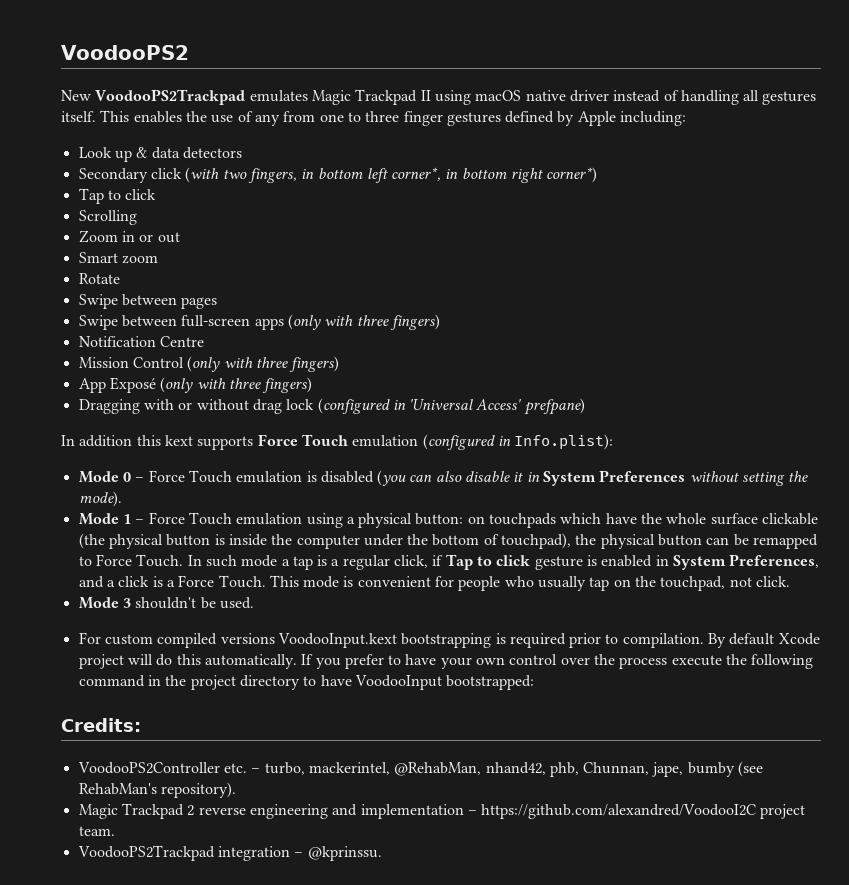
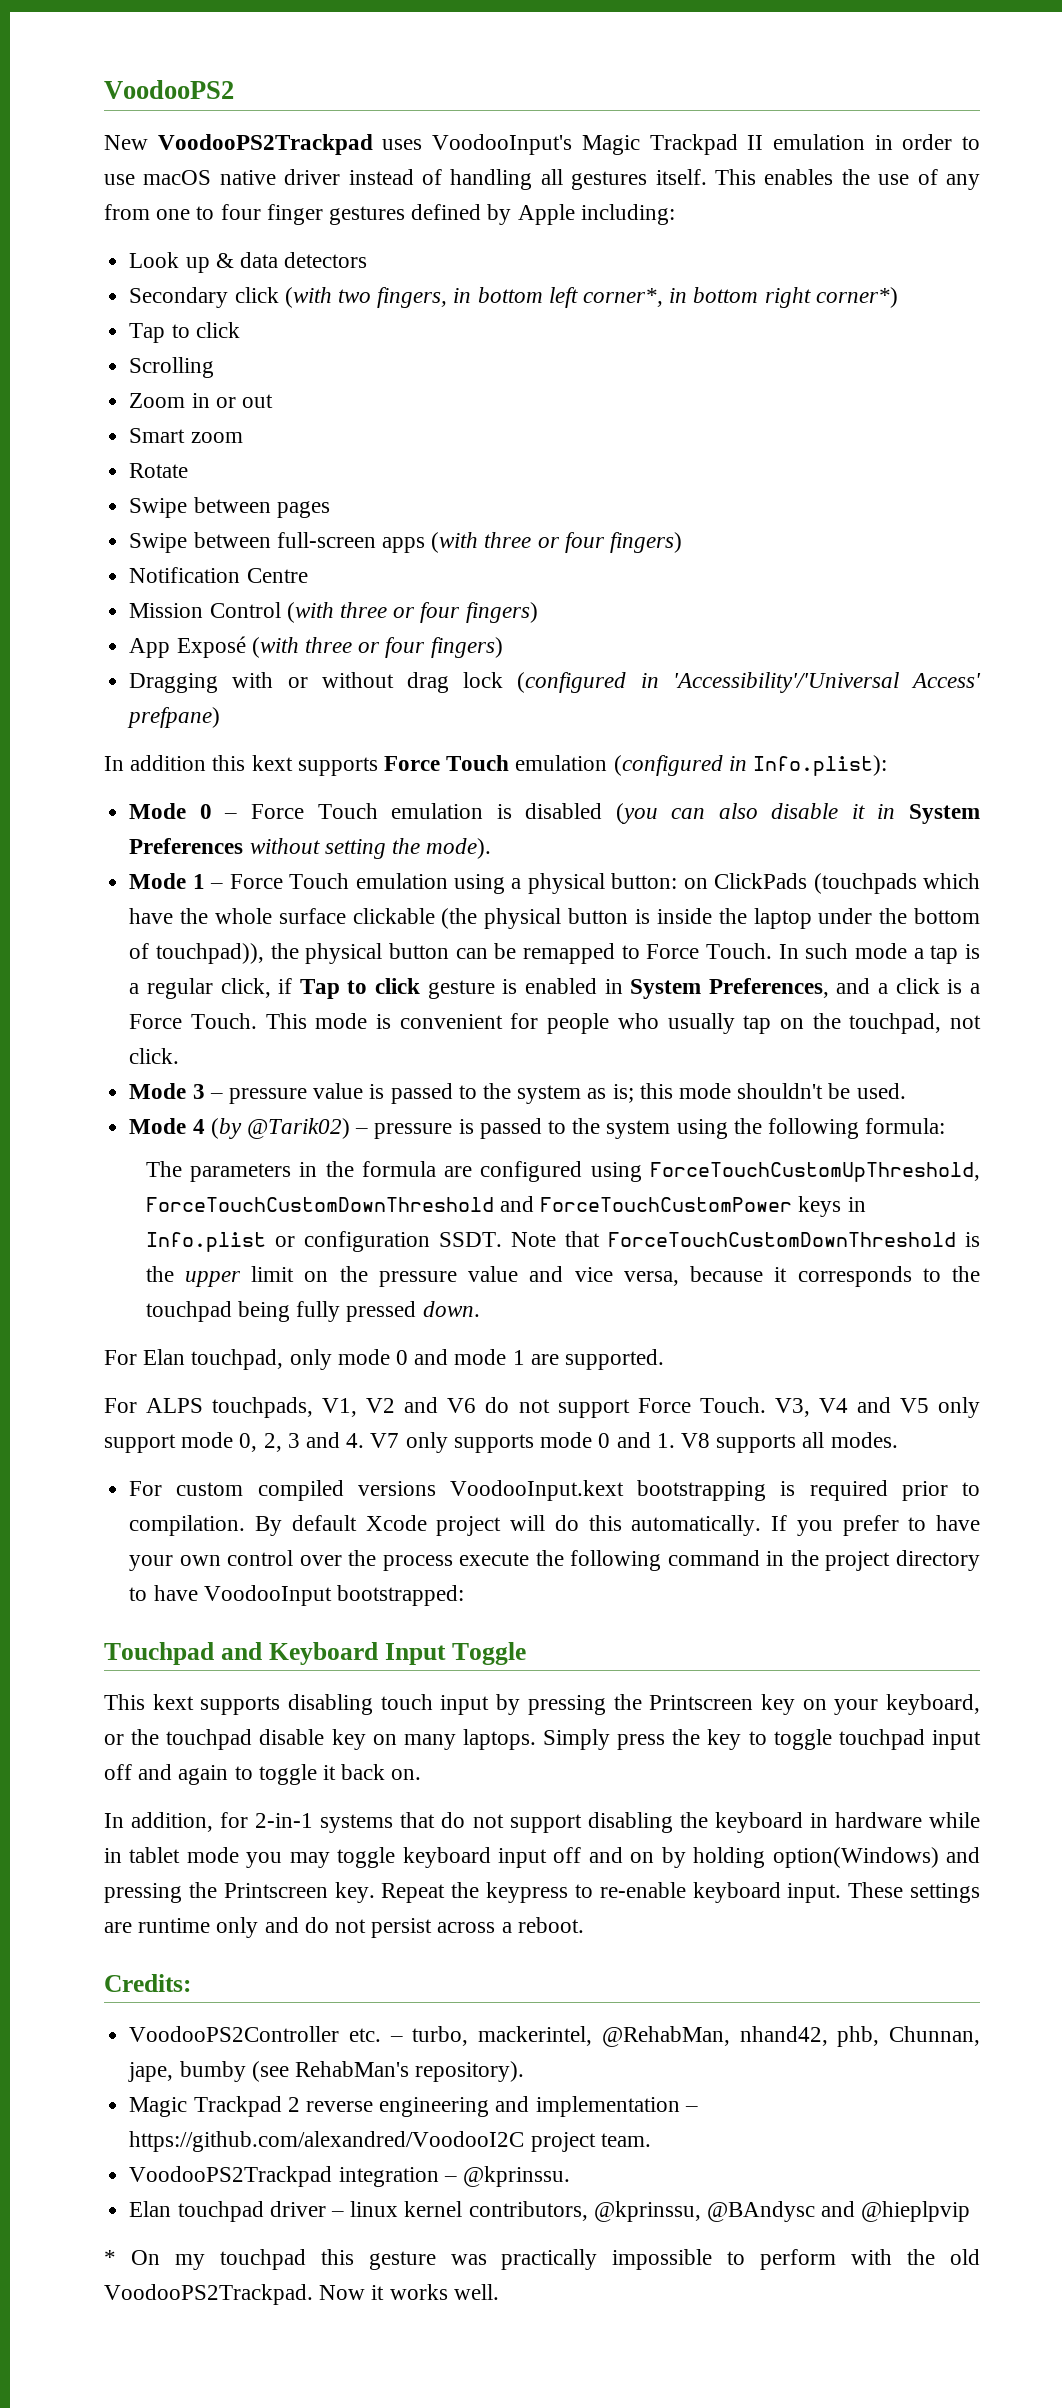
- New VoodooPS2Trackpad emulates Magic Trackpad II using macOS native driver instead of handling all gestures itself.
+ New VoodooPS2Trackpad uses VoodooInput's Magic Trackpad II emulation in order to use macOS native driver instead of handling all gestures itself.
- This enables the use of any from one to three finger gestures defined by Apple including:
+ This enables the use of any from one to four finger gestures defined by Apple including:
- Swipe between full-screen apps (only with three fingers)
+ Swipe between full-screen apps (with three or four fingers)
- Mission Control (only with three fingers)
+ Mission Control (with three or four fingers)
- App Exposé (only with three fingers)
+ App Exposé (with three or four fingers)
- Dragging with or without drag lock (configured in 'Universal Access' prefpane)
+ Dragging with or without drag lock (configured in 'Accessibility'/'Universal Access' prefpane)
- Mode 1 – Force Touch emulation using a physical button: on touchpads which have the whole surface clickable (the physical button is inside the computer under the bottom of touchpad), the physical button can be remapped to Force Touch.
+ Mode 1 – Force Touch emulation using a physical button: on ClickPads (touchpads which have the whole surface clickable (the physical button is inside the laptop under the bottom of touchpad)), the physical button can be remapped to Force Touch.
- Mode 3 shouldn't be used.
+ Mode 3 – pressure value is passed to the system as is; this mode shouldn't be used.
+ Mode 4 (by @Tarik02) – pressure is passed to the system using the following formula:
+ The parameters in the formula are configured using ForceTouchCustomUpThreshold, ForceTouchCustomDownThreshold and ForceTouchCustomPower keys in Info.plist or configuration SSDT. Note that ForceTouchCustomDownThreshold is the upper limit on the pressure value and vice versa, because it corresponds to the touchpad being fully pressed down.
+ For Elan touchpad, only mode 0 and mode 1 are supported.
+ For ALPS touchpads, V1, V2 and V6 do not support Force Touch. V3, V4 and V5 only support mode 0, 2, 3 and 4. V7 only supports mode 0 and 1. V8 supports all modes.
+ Touchpad and Keyboard Input Toggle
+ This kext supports disabling touch input by pressing the Printscreen key on your keyboard, or the touchpad disable key on many laptops. Simply press the key to toggle touchpad input off and again to toggle it back on.
+ In addition, for 2-in-1 systems that do not support disabling the keyboard in hardware while in tablet mode you may toggle keyboard input off and on by holding option(Windows) and pressing the Printscreen key. Repeat the keypress to re-enable keyboard input. These settings are runtime only and do not persist across a reboot.
+ Elan touchpad driver – linux kernel contributors, @kprinssu, @BAndysc and @hieplpvip
+ * On my touchpad this gesture was practically impossible to perform with the old VoodooPS2Trackpad. Now it works well.

